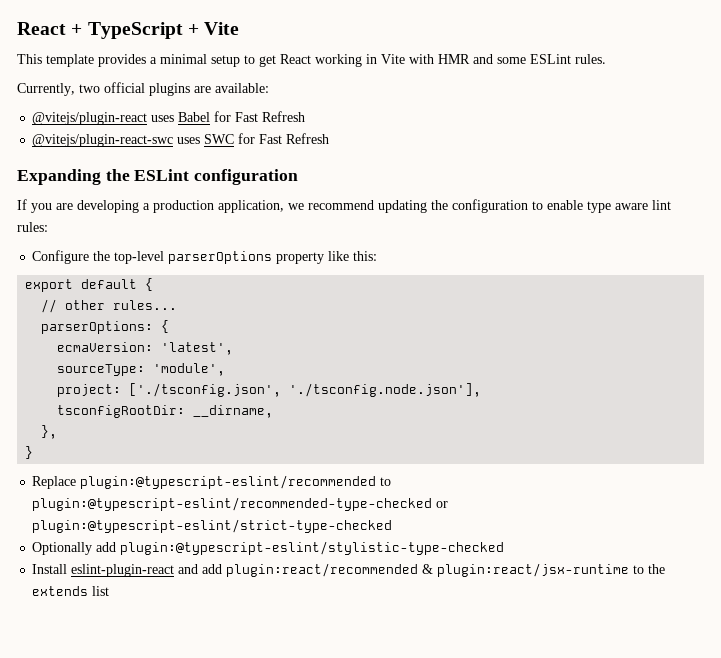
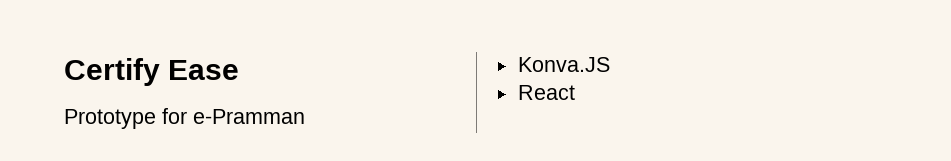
- React + TypeScript + Vite
- This template provides a minimal setup to get React working in Vite with HMR and some ESLint rules.
- Currently, two official plugins are available:
- @vitejs/plugin-react uses Babel for Fast Refresh
- @vitejs/plugin-react-swc uses SWC for Fast Refresh
- Expanding the ESLint configuration
- If you are developing a production application, we recommend updating the configuration to enable type aware lint rules:
- Configure the top-level parserOptions property like this:
- export default {
- // other rules...
- parserOptions: {
- ecmaVersion: 'latest',
- sourceType: 'module',
- project: ['./tsconfig.json', './tsconfig.node.json'],
- tsconfigRootDir: __dirname,
- },
- }
- Replace plugin:@typescript-eslint/recommended to plugin:@typescript-eslint/recommended-type-checked or plugin:@typescript-eslint/strict-type-checked
- Optionally add plugin:@typescript-eslint/stylistic-type-checked
- Install eslint-plugin-react and add plugin:react/recommended & plugin:react/jsx-runtime to the extends list
+ Certify Ease
+ Prototype for e-Pramman
+ Konva.JS
+ React

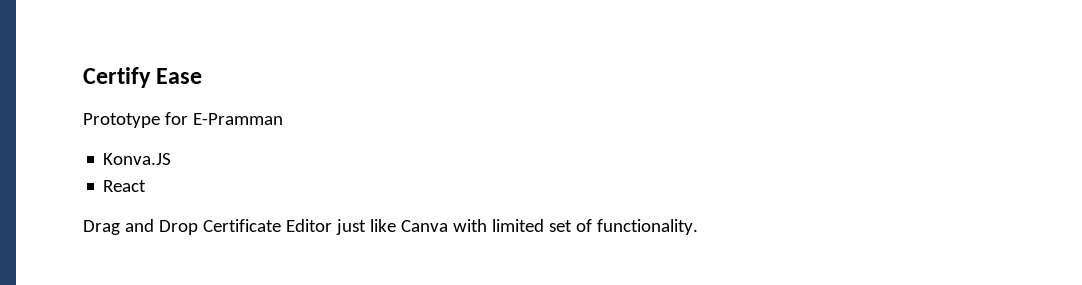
- Prototype for e-Pramman
+ Prototype for E-Pramman
+ Drag and Drop Certificate Editor just like Canva with limited set of functionality.

